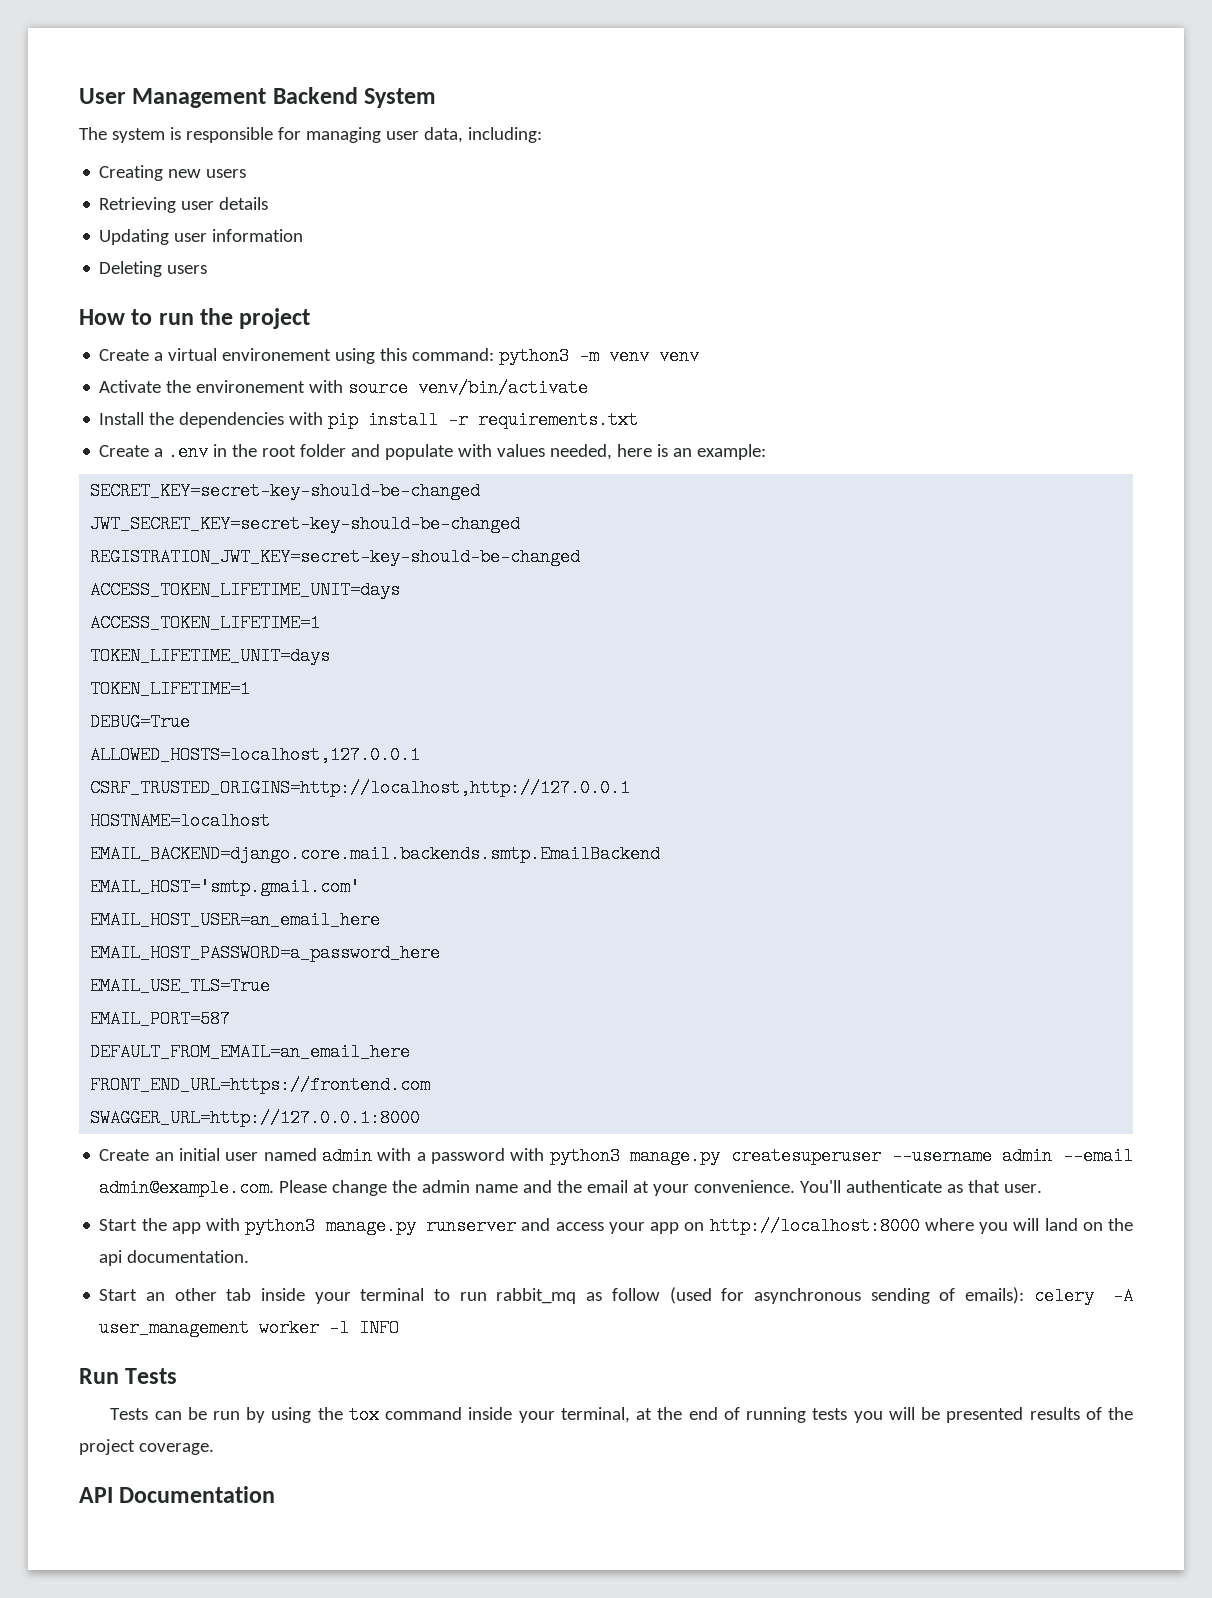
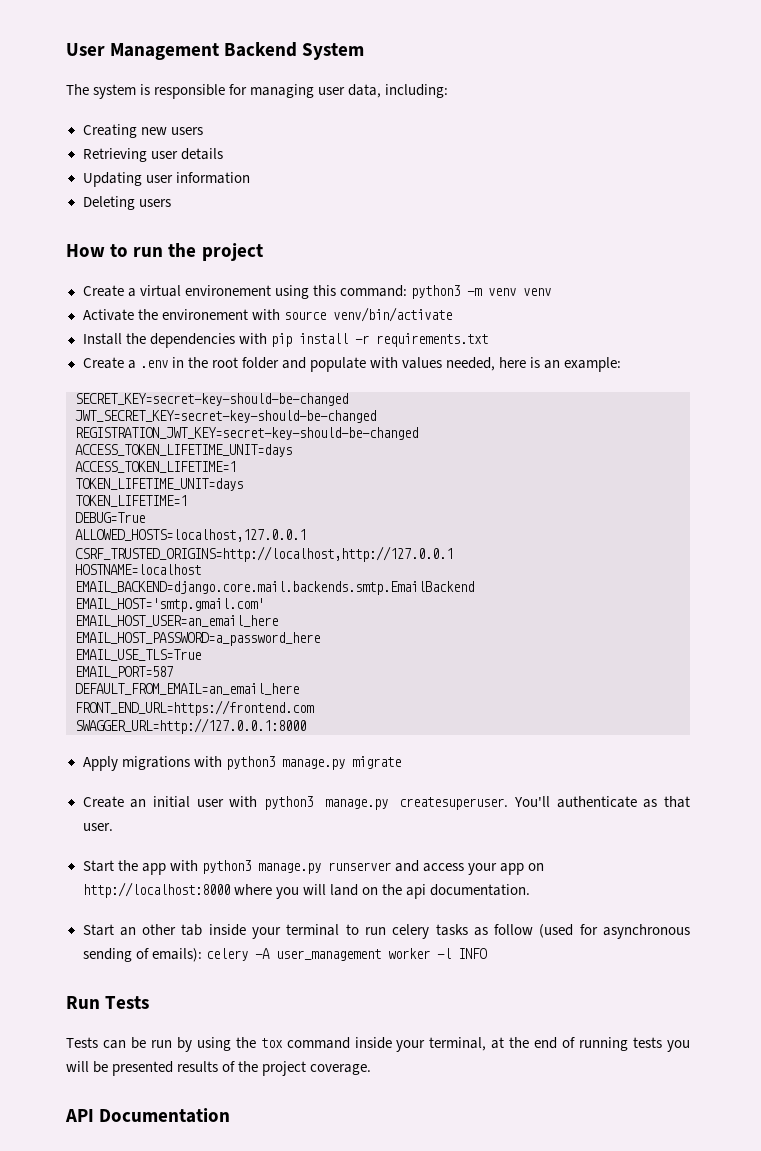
- Create an initial user named admin with a password with python3 manage.py createsuperuser --username admin --email admin@example.com. Please change the admin name and the email at your convenience.
+ Apply migrations with python3 manage.py migrate
+ Create an initial user with python3 manage.py createsuperuser.
- Start an other tab inside your terminal to run rabbit_mq as follow (used for asynchronous sending of emails): celery -A user_management worker -l INFO
+ Start an other tab inside your terminal to run celery tasks as follow (used for asynchronous sending of emails): celery -A user_management worker -l INFO

